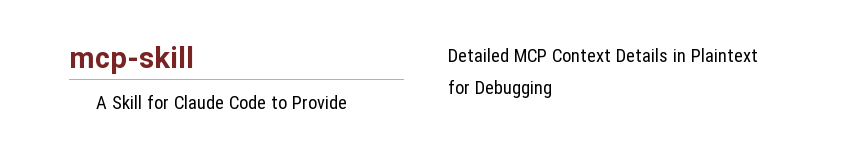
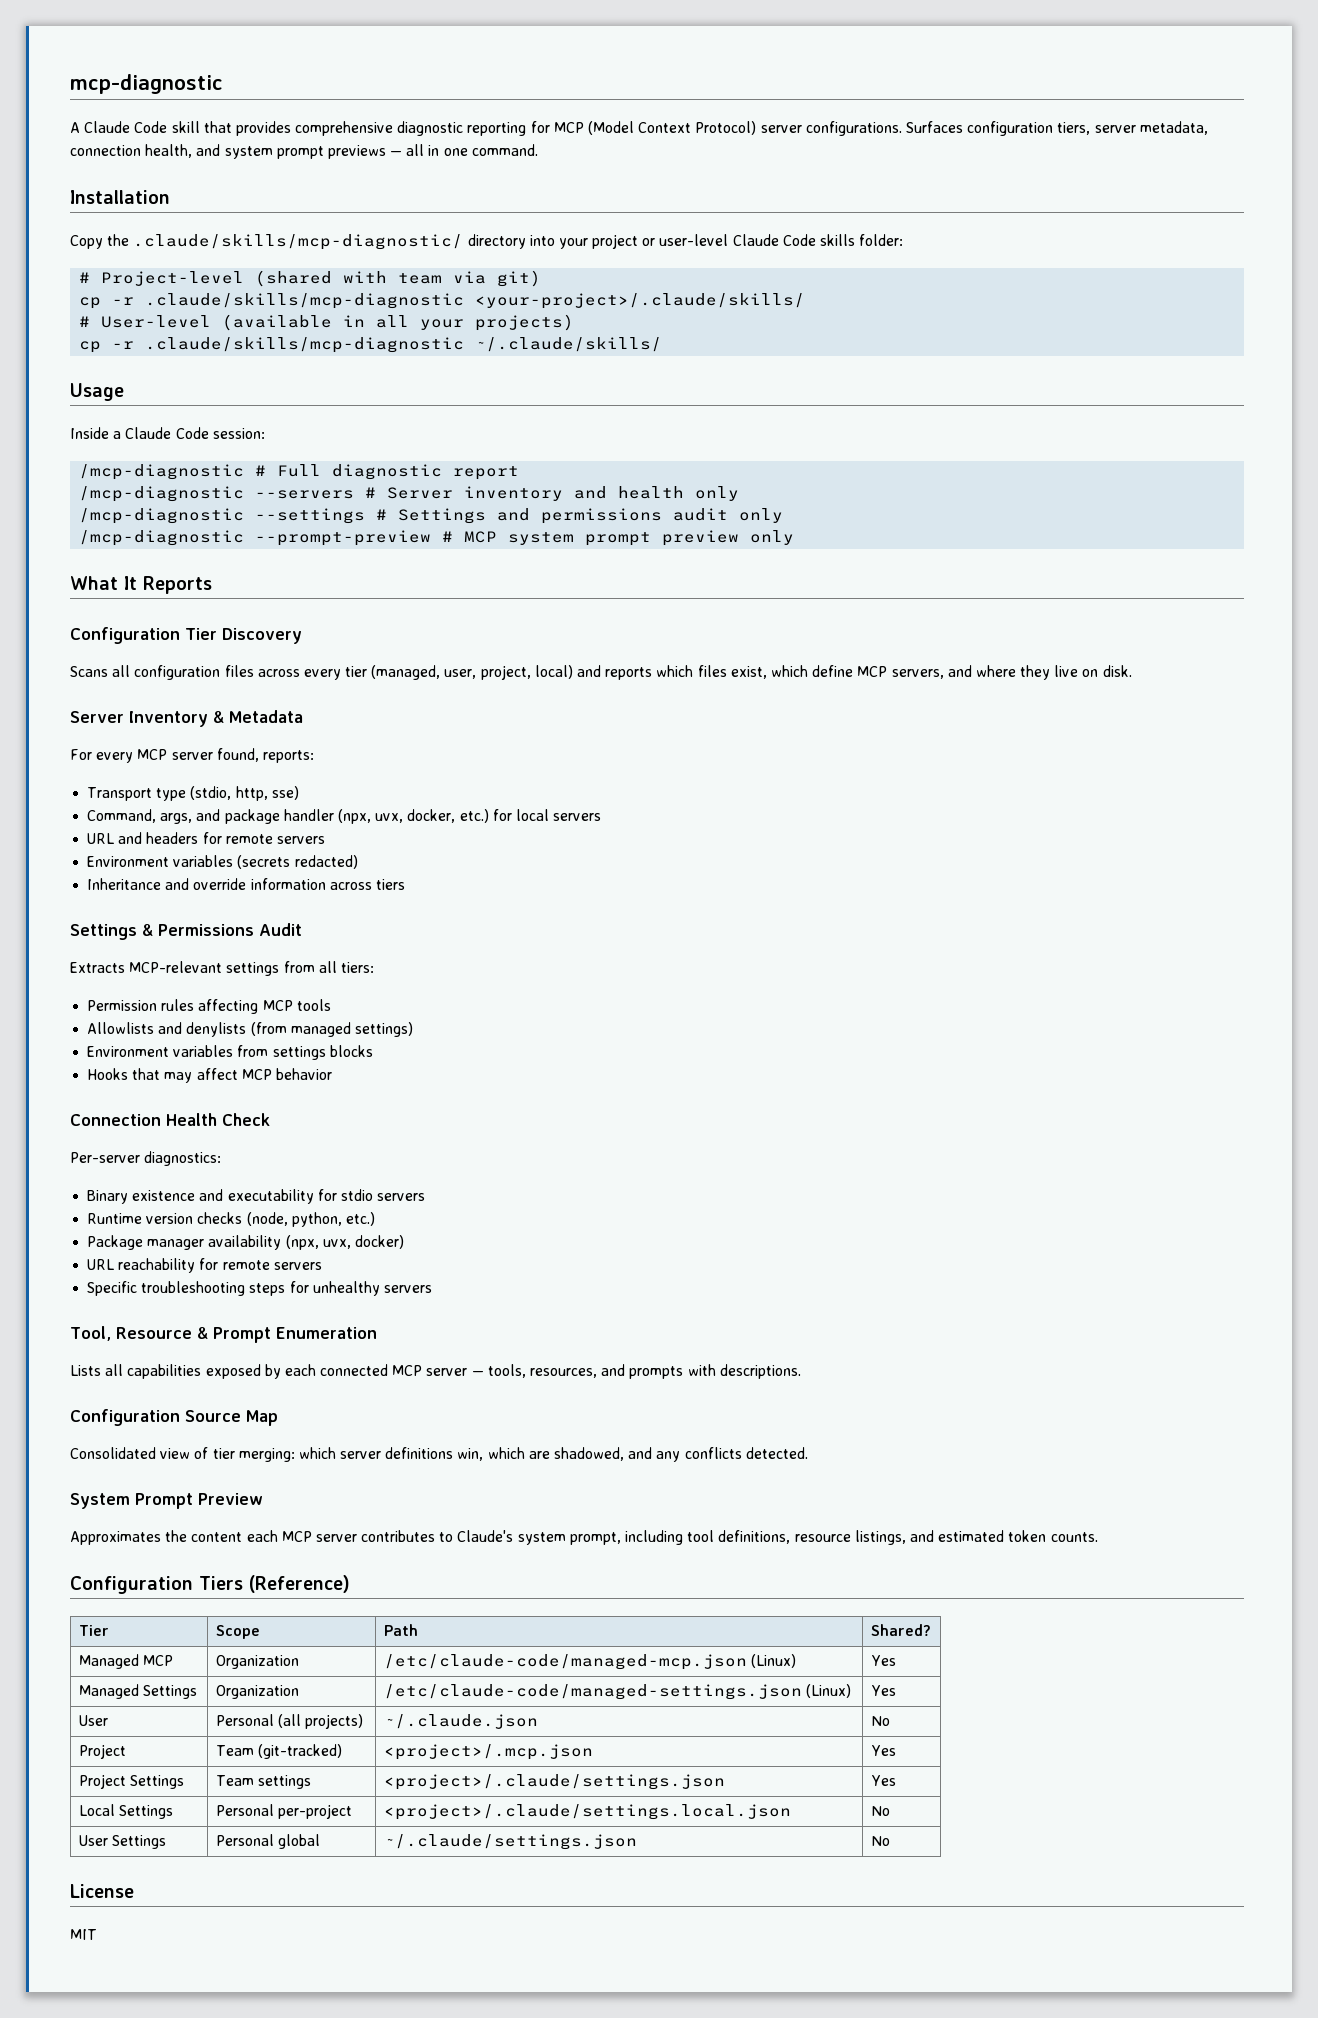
- mcp-skill
+ mcp-diagnostic
- A Skill for Claude Code to Provide Detailed MCP Context Details in Plaintext for Debugging
+ A Claude Code skill that provides comprehensive diagnostic reporting for MCP (Model Context Protocol) server configurations. Surfaces configuration tiers, server metadata, connection health, and system prompt previews — all in one command.
+ Installation
+ Copy the .claude/skills/mcp-diagnostic/ directory into your project or user-level Claude Code skills folder:
+ # Project-level (shared with team via git)
+ cp -r .claude/skills/mcp-diagnostic <your-project>/.claude/skills/
+ # User-level (available in all your projects)
+ cp -r .claude/skills/mcp-diagnostic ~/.claude/skills/
+ Usage
+ Inside a Claude Code session:
+ /mcp-diagnostic # Full diagnostic report
+ /mcp-diagnostic --servers # Server inventory and health only
+ /mcp-diagnostic --settings # Settings and permissions audit only
+ /mcp-diagnostic --prompt-preview # MCP system prompt preview only
+ What It Reports
+ Configuration Tier Discovery
+ Scans all configuration files across every tier (managed, user, project, local) and reports which files exist, which define MCP servers, and where they live on disk.
+ Server Inventory & Metadata
+ For every MCP server found, reports:
+ Transport type (stdio, http, sse)
+ Command, args, and package handler (npx, uvx, docker, etc.) for local servers
+ URL and headers for remote servers
+ Environment variables (secrets redacted)
+ Inheritance and override information across tiers
+ Settings & Permissions Audit
+ Extracts MCP-relevant settings from all tiers:
+ Permission rules affecting MCP tools
+ Allowlists and denylists (from managed settings)
+ Environment variables from settings blocks
+ Hooks that may affect MCP behavior
+ Connection Health Check
+ Per-server diagnostics:
+ Binary existence and executability for stdio servers
+ Runtime version checks (node, python, etc.)
+ Package manager availability (npx, uvx, docker)
+ URL reachability for remote servers
+ Specific troubleshooting steps for unhealthy servers
+ Tool, Resource & Prompt Enumeration
+ Lists all capabilities exposed by each connected MCP server — tools, resources, and prompts with descriptions.
+ Configuration Source Map
+ Consolidated view of tier merging: which server definitions win, which are shadowed, and any conflicts detected.
+ System Prompt Preview
+ Approximates the content each MCP server contributes to Claude's system prompt, including tool definitions, resource listings, and estimated token counts.
+ Configuration Tiers (Reference)
+ Tier | Scope | Path | Shared?
+ Managed MCP | Organization | /etc/claude-code/managed-mcp.json (Linux) | Yes
+ Managed Settings | Organization | /etc/claude-code/managed-settings.json (Linux) | Yes
+ User | Personal (all projects) | ~/.claude.json | No
+ Project | Team (git-tracked) | <project>/.mcp.json | Yes
+ Project Settings | Team settings | <project>/.claude/settings.json | Yes
+ Local Settings | Personal per-project | <project>/.claude/settings.local.json | No
+ User Settings | Personal global | ~/.claude/settings.json | No
+ License
+ MIT

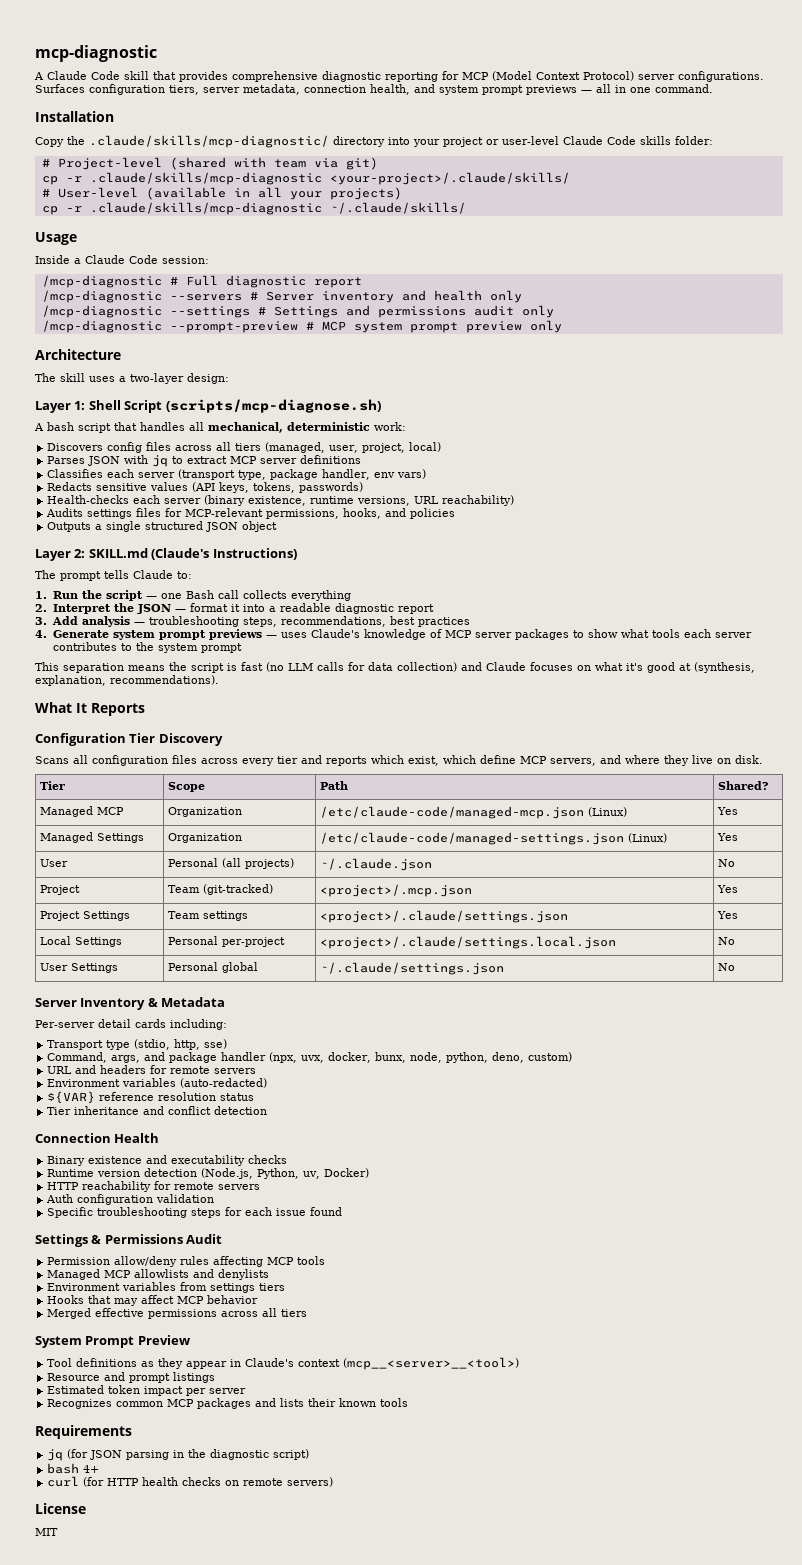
+ Architecture
+ The skill uses a two-layer design:
+ Layer 1: Shell Script (scripts/mcp-diagnose.sh)
+ A bash script that handles all mechanical, deterministic work:
+ Discovers config files across all tiers (managed, user, project, local)
+ Parses JSON with jq to extract MCP server definitions
+ Classifies each server (transport type, package handler, env vars)
+ Redacts sensitive values (API keys, tokens, passwords)
+ Health-checks each server (binary existence, runtime versions, URL reachability)
+ Audits settings files for MCP-relevant permissions, hooks, and policies
+ Outputs a single structured JSON object
+ Layer 2: SKILL.md (Claude's Instructions)
+ The prompt tells Claude to:
+ 1. Run the script — one Bash call collects everything
+ 2. Interpret the JSON — format it into a readable diagnostic report
+ 3. Add analysis — troubleshooting steps, recommendations, best practices
+ 4. Generate system prompt previews — uses Claude's knowledge of MCP server packages to show what tools each server contributes to the system prompt
+ This separation means the script is fast (no LLM calls for data collection) and Claude focuses on what it's good at (synthesis, explanation, recommendations).
- Scans all configuration files across every tier (managed, user, project, local) and reports which files exist, which define MCP servers, and where they live on disk.
+ Scans all configuration files across every tier and reports which exist, which define MCP servers, and where they live on disk.
- Server Inventory & Metadata
- For every MCP server found, reports:
- Transport type (stdio, http, sse)
- Command, args, and package handler (npx, uvx, docker, etc.) for local servers
- URL and headers for remote servers
- Environment variables (secrets redacted)
- Inheritance and override information across tiers
- Settings & Permissions Audit
- Extracts MCP-relevant settings from all tiers:
- Permission rules affecting MCP tools
- Allowlists and denylists (from managed settings)
- Environment variables from settings blocks
- Hooks that may affect MCP behavior
- Connection Health Check
- Per-server diagnostics:
- Binary existence and executability for stdio servers
- Runtime version checks (node, python, etc.)
- Package manager availability (npx, uvx, docker)
- URL reachability for remote servers
- Specific troubleshooting steps for unhealthy servers
- Tool, Resource & Prompt Enumeration
- Lists all capabilities exposed by each connected MCP server — tools, resources, and prompts with descriptions.
- Configuration Source Map
- Consolidated view of tier merging: which server definitions win, which are shadowed, and any conflicts detected.
- System Prompt Preview
- Approximates the content each MCP server contributes to Claude's system prompt, including tool definitions, resource listings, and estimated token counts.
- Configuration Tiers (Reference)
+ Server Inventory & Metadata
+ Per-server detail cards including:
+ Transport type (stdio, http, sse)
+ Command, args, and package handler (npx, uvx, docker, bunx, node, python, deno, custom)
+ URL and headers for remote servers
+ Environment variables (auto-redacted)
+ ${VAR} reference resolution status
+ Tier inheritance and conflict detection
+ Connection Health
+ Binary existence and executability checks
+ Runtime version detection (Node.js, Python, uv, Docker)
+ HTTP reachability for remote servers
+ Auth configuration validation
+ Specific troubleshooting steps for each issue found
+ Settings & Permissions Audit
+ Permission allow/deny rules affecting MCP tools
+ Managed MCP allowlists and denylists
+ Environment variables from settings tiers
+ Hooks that may affect MCP behavior
+ Merged effective permissions across all tiers
+ System Prompt Preview
+ Tool definitions as they appear in Claude's context (mcp__<server>__<tool>)
+ Resource and prompt listings
+ Estimated token impact per server
+ Recognizes common MCP packages and lists their known tools
+ Requirements
+ jq (for JSON parsing in the diagnostic script)
+ bash 4+
+ curl (for HTTP health checks on remote servers)

